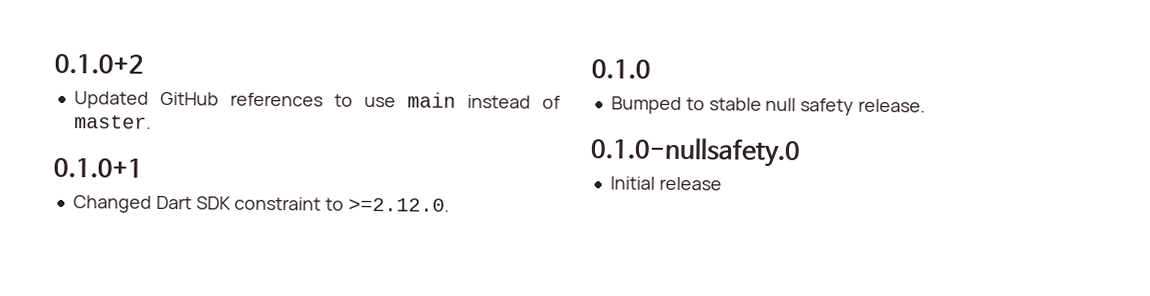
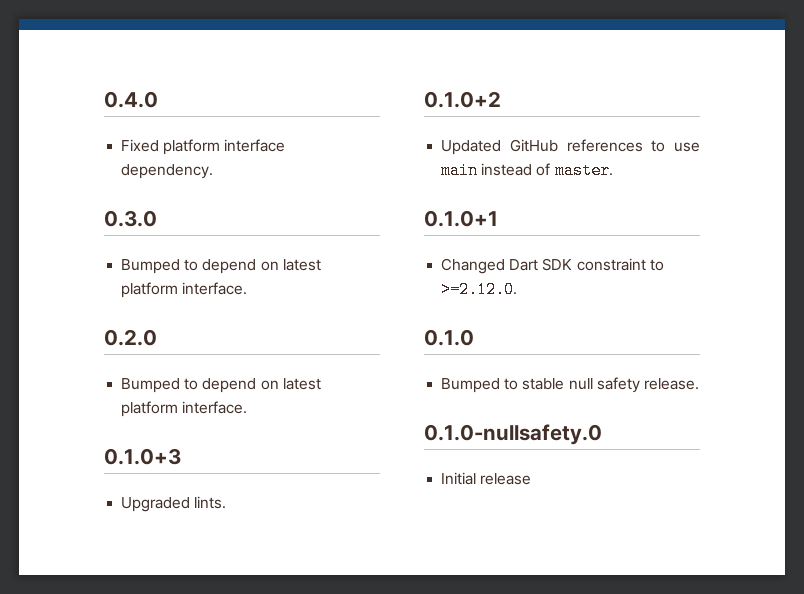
+ 0.4.0
+ Fixed platform interface dependency.
+ 0.3.0
+ Bumped to depend on latest platform interface.
+ 0.2.0
+ Bumped to depend on latest platform interface.
+ 0.1.0+3
+ Upgraded lints.

